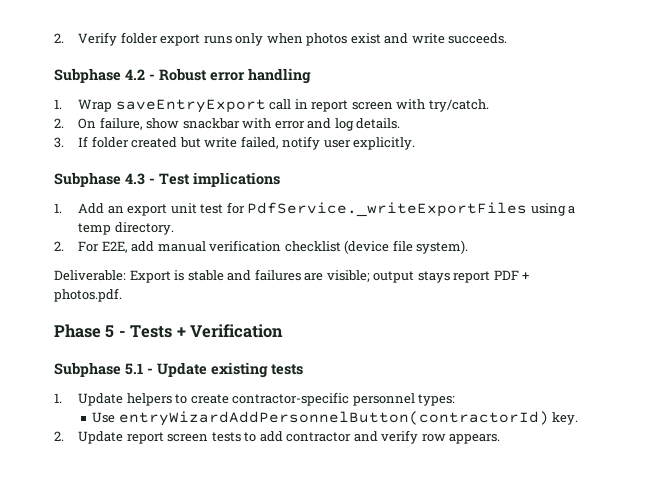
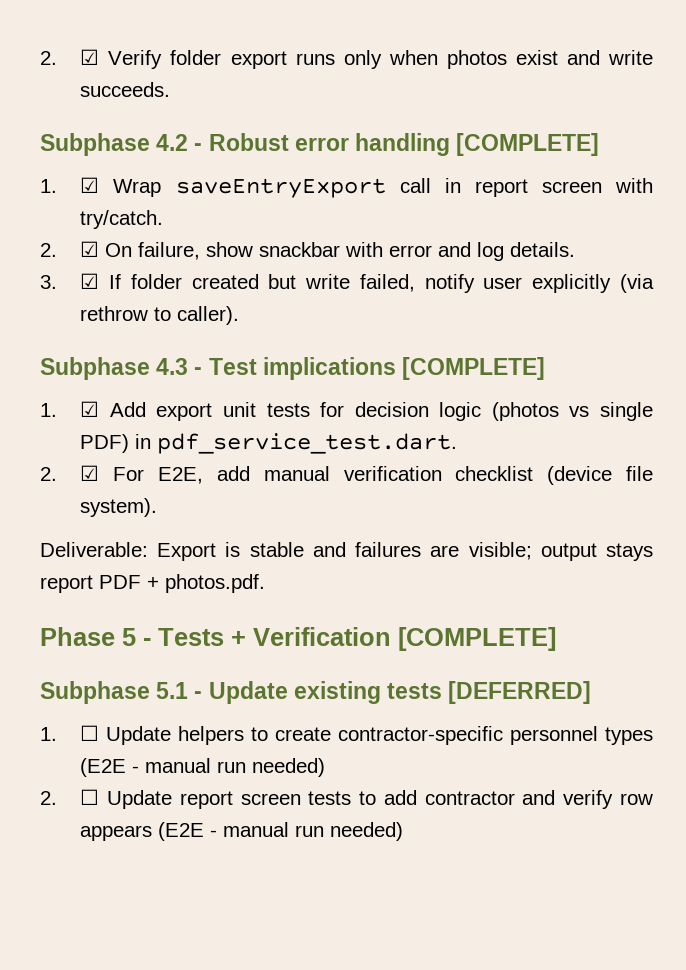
- 2. Verify folder export runs only when photos exist and write succeeds.
+ 2. ☑ Verify folder export runs only when photos exist and write succeeds.
- Subphase 4.2 - Robust error handling
- 1. Wrap saveEntryExport call in report screen with try/catch.
+ Subphase 4.2 - Robust error handling [COMPLETE]
+ 1. ☑ Wrap saveEntryExport call in report screen with try/catch.
- 2. On failure, show snackbar with error and log details.
+ 2. ☑ On failure, show snackbar with error and log details.
- 3. If folder created but write failed, notify user explicitly.
+ 3. ☑ If folder created but write failed, notify user explicitly (via rethrow to caller).
- Subphase 4.3 - Test implications
- 1. Add an export unit test for PdfService._writeExportFiles using a temp directory.
- 2. For E2E, add manual verification checklist (device file system).
+ Subphase 4.3 - Test implications [COMPLETE]
+ 1. ☑ Add export unit tests for decision logic (photos vs single PDF) in pdf_service_test.dart.
+ 2. ☑ For E2E, add manual verification checklist (device file system).
- Phase 5 - Tests + Verification
+ Phase 5 - Tests + Verification [COMPLETE]
- Subphase 5.1 - Update existing tests
- 1. Update helpers to create contractor-specific personnel types:
- Use entryWizardAddPersonnelButton(contractorId) key.
- 2. Update report screen tests to add contractor and verify row appears.
+ Subphase 5.1 - Update existing tests [DEFERRED]
+ 1. ☐ Update helpers to create contractor-specific personnel types (E2E - manual run needed)
+ 2. ☐ Update report screen tests to add contractor and verify row appears (E2E - manual run needed)

